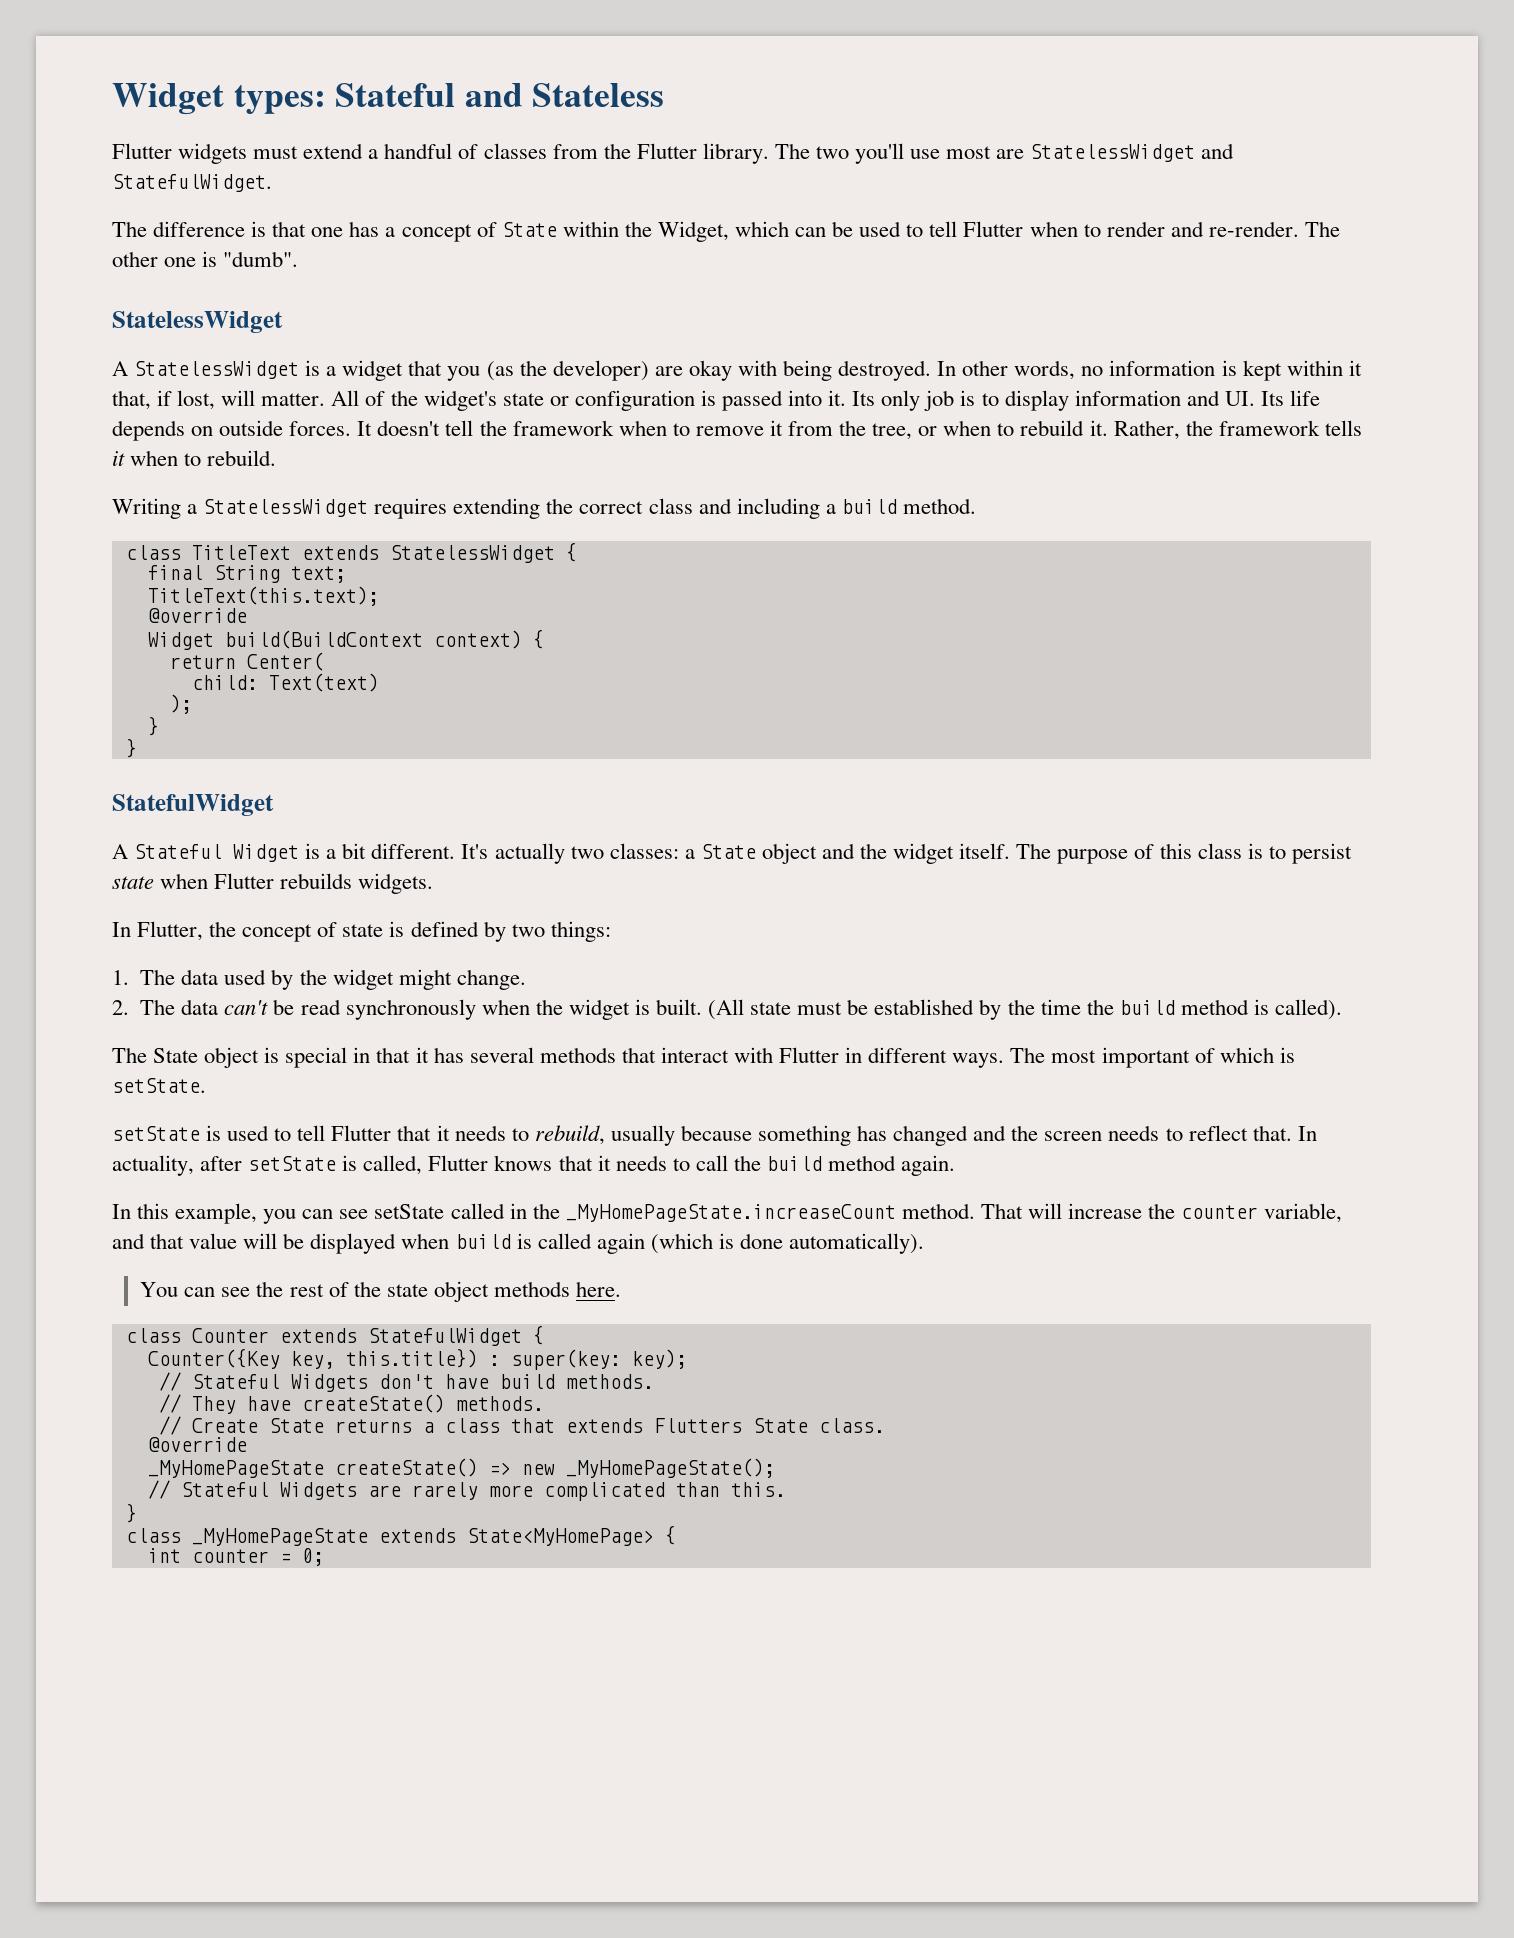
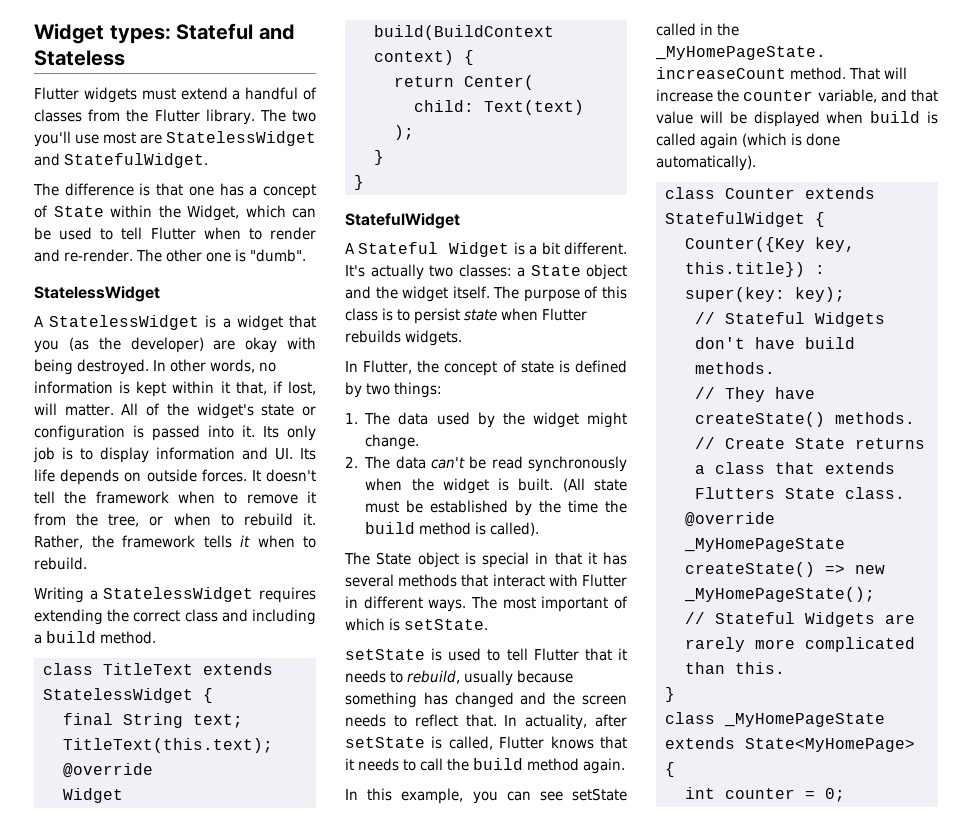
- You can see the rest of the state object methods here.

